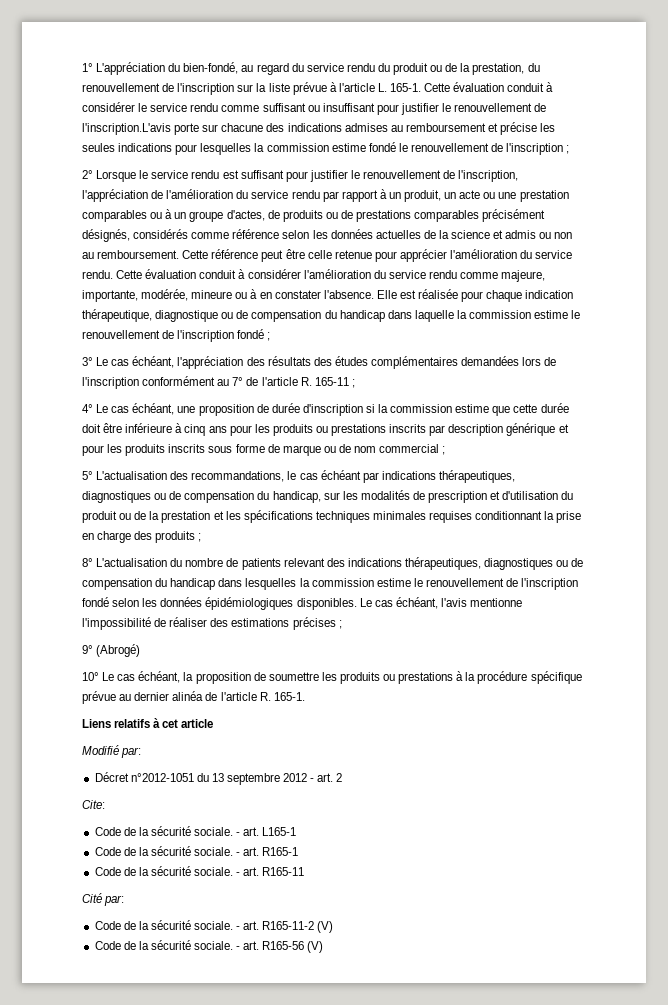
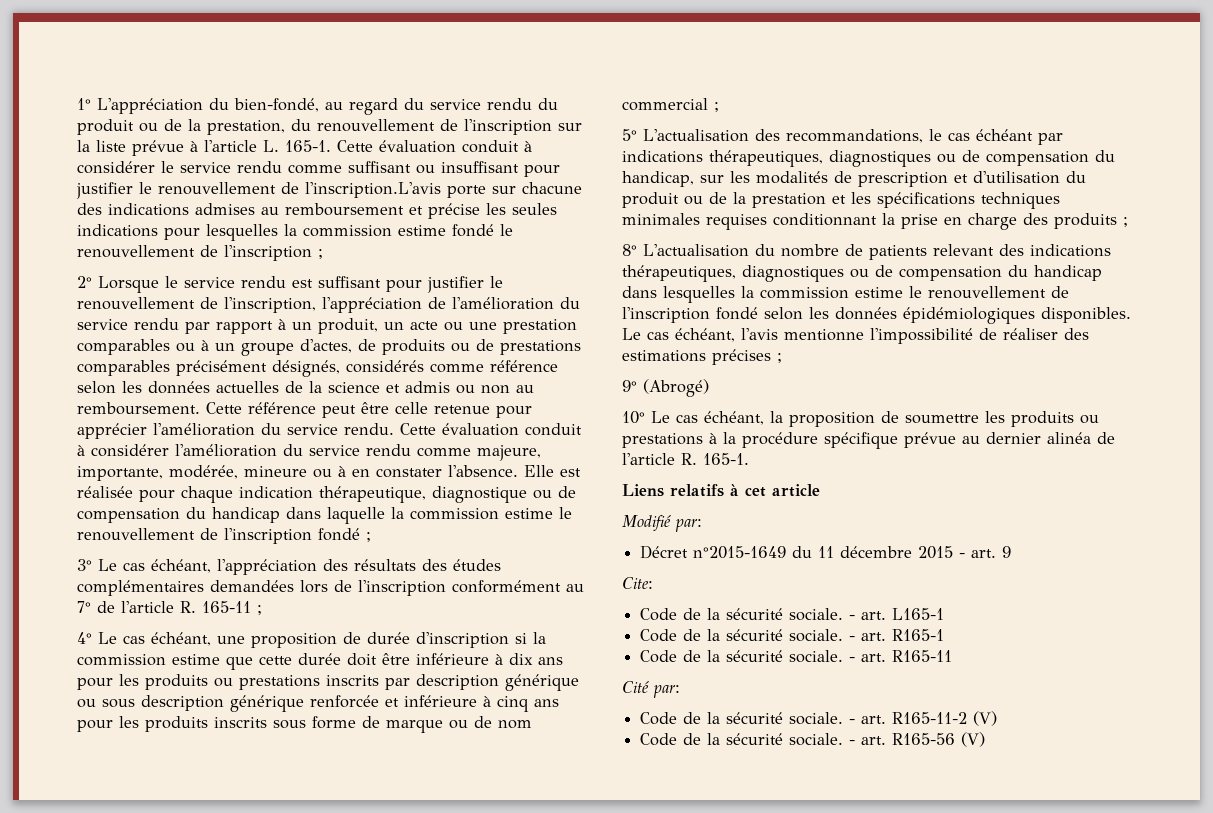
- 4° Le cas échéant, une proposition de durée d'inscription si la commission estime que cette durée doit être inférieure à cinq ans pour les produits ou prestations inscrits par description générique et pour les produits inscrits sous forme de marque ou de nom commercial ;
+ 4° Le cas échéant, une proposition de durée d'inscription si la commission estime que cette durée doit être inférieure à dix ans pour les produits ou prestations inscrits par description générique ou sous description générique renforcée et inférieure à cinq ans pour les produits inscrits sous forme de marque ou de nom commercial ;
- Décret n°2012-1051 du 13 septembre 2012 - art. 2
+ Décret n°2015-1649 du 11 décembre 2015 - art. 9

